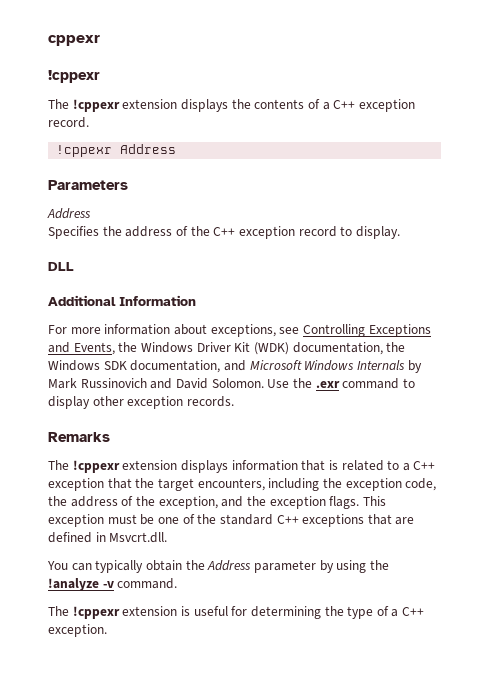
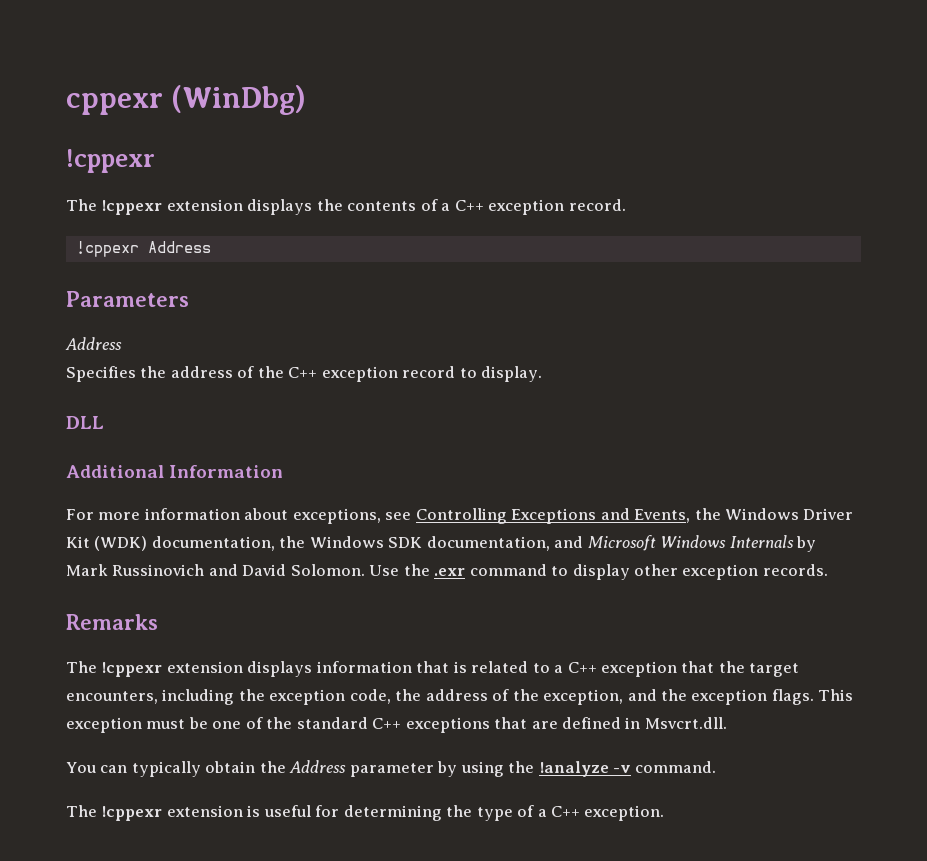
- cppexr
+ cppexr (WinDbg)

